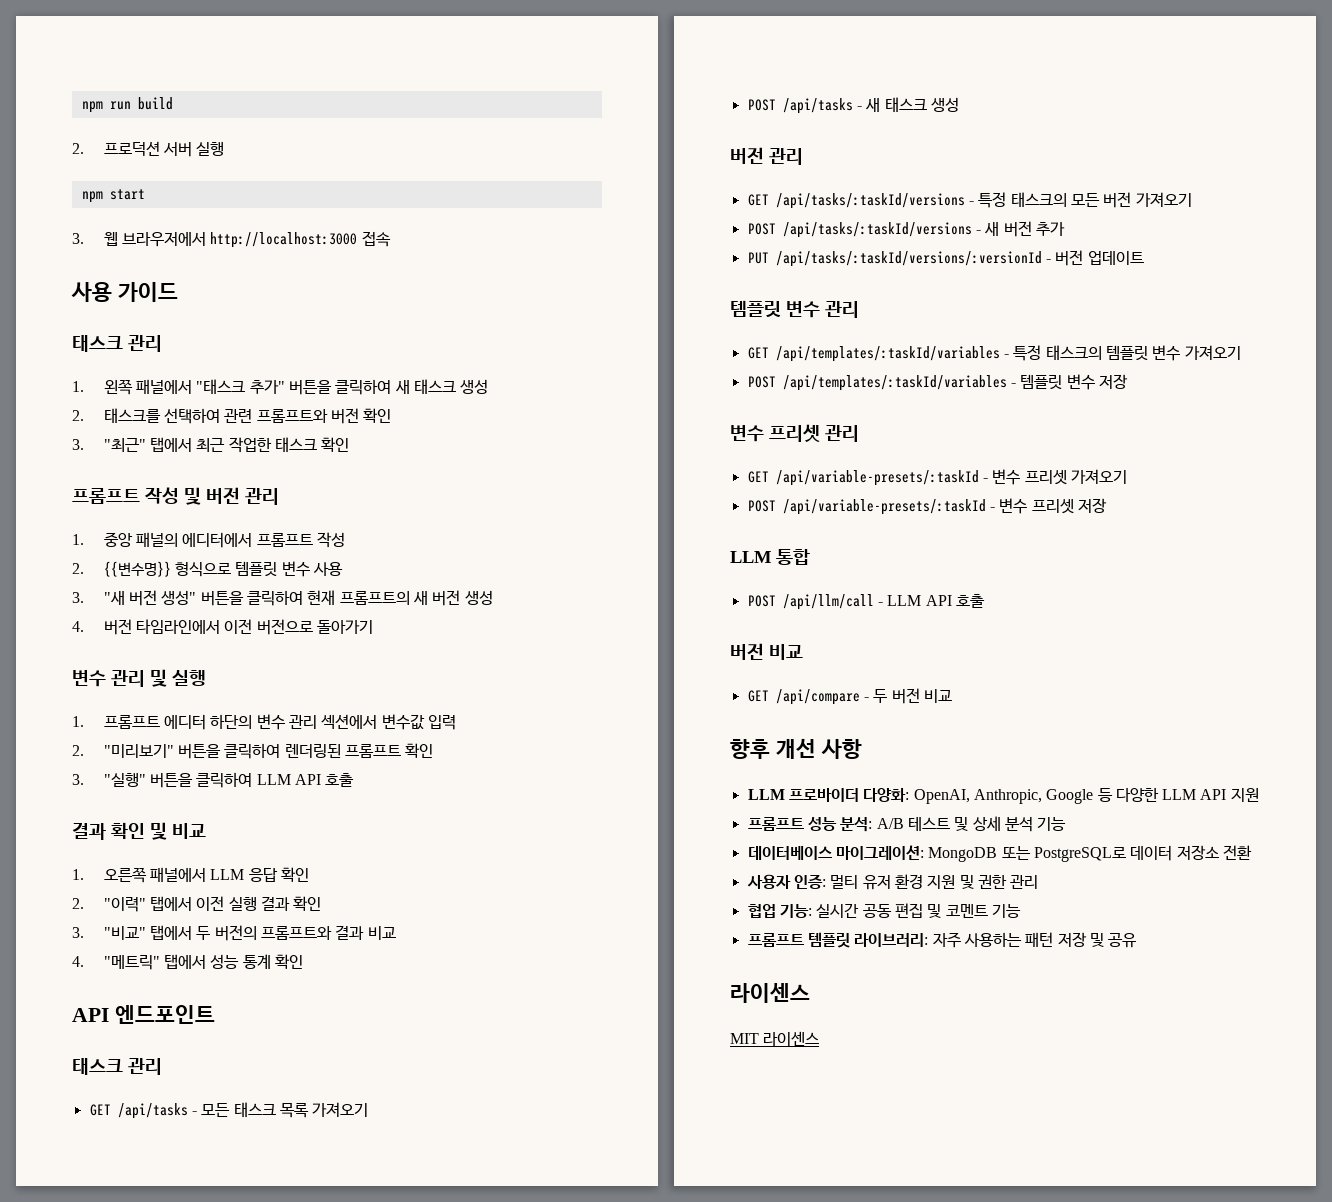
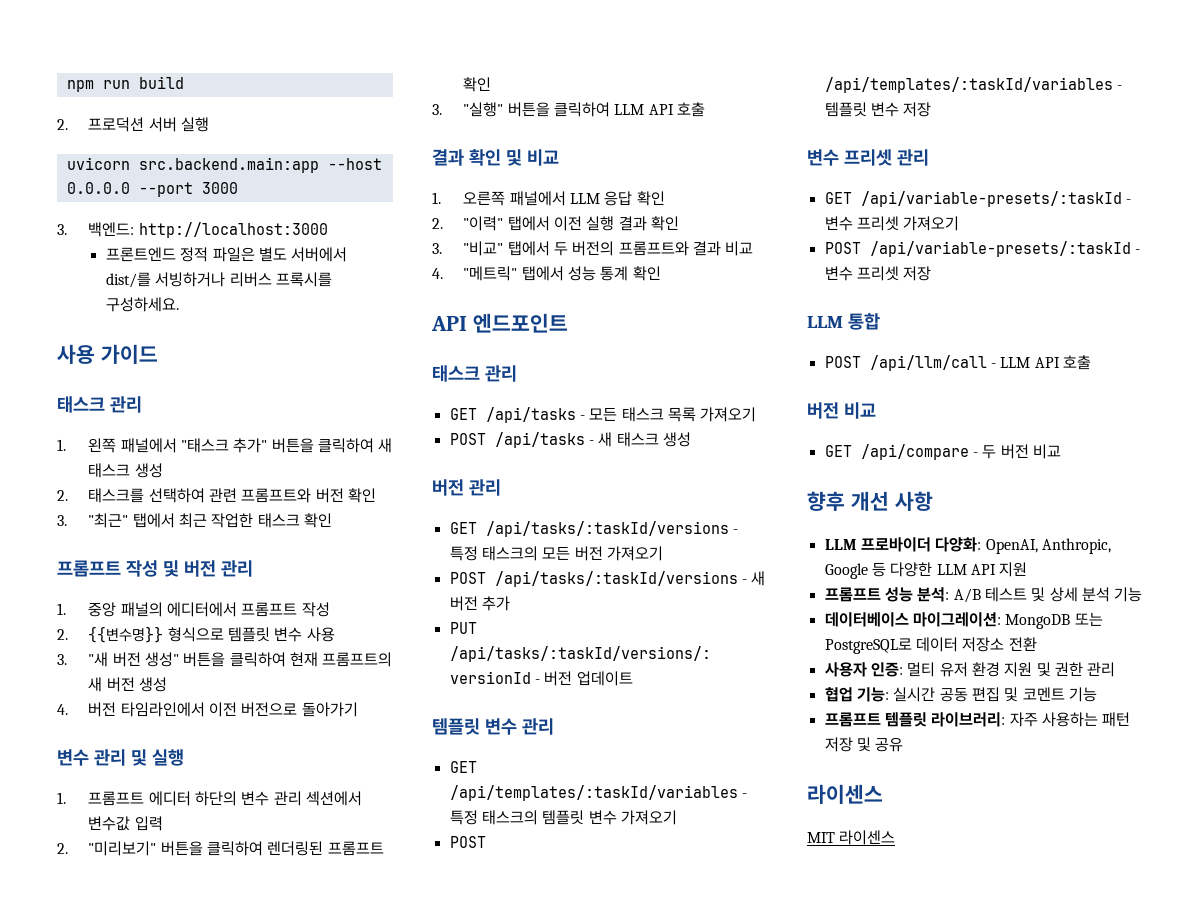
- npm start
- 3. 웹 브라우저에서 http://localhost:3000 접속
+ uvicorn src.backend.main:app --host 0.0.0.0 --port 3000
+ 3. 백엔드: http://localhost:3000
+ 프론트엔드 정적 파일은 별도 서버에서 dist/를 서빙하거나 리버스 프록시를 구성하세요.

